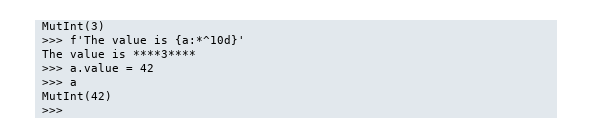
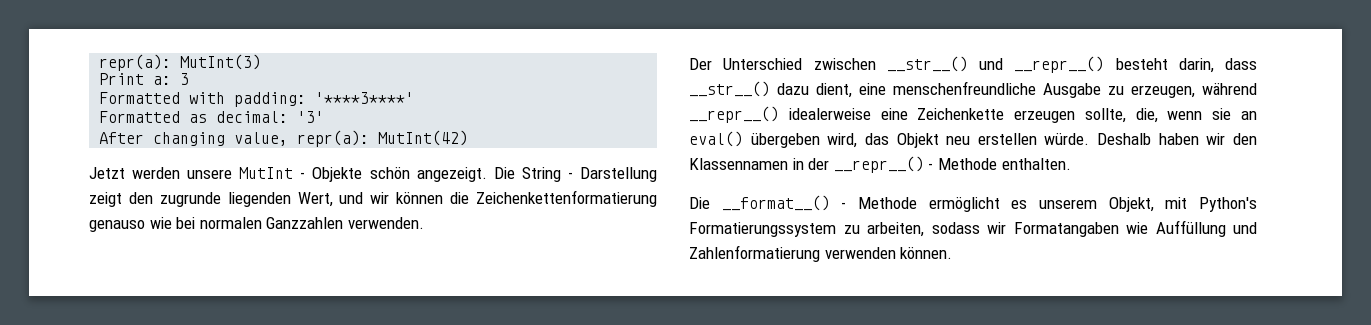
- MutInt(3)
+ repr(a): MutInt(3)
- >>> f'The value is {a:*^10d}'
- The value is ****3****
- >>> a.value = 42
- >>> a
- MutInt(42)
- >>>
+ Print a: 3
+ Formatted with padding: '****3****'
+ Formatted as decimal: '3'
+ After changing value, repr(a): MutInt(42)
+ Jetzt werden unsere MutInt - Objekte schön angezeigt. Die String - Darstellung zeigt den zugrunde liegenden Wert, und wir können die Zeichenkettenformatierung genauso wie bei normalen Ganzzahlen verwenden.
+ Der Unterschied zwischen __str__() und __repr__() besteht darin, dass __str__() dazu dient, eine menschenfreundliche Ausgabe zu erzeugen, während __repr__() idealerweise eine Zeichenkette erzeugen sollte, die, wenn sie an eval() übergeben wird, das Objekt neu erstellen würde. Deshalb haben wir den Klassennamen in der __repr__() - Methode enthalten.
+ Die __format__() - Methode ermöglicht es unserem Objekt, mit Python's Formatierungssystem zu arbeiten, sodass wir Formatangaben wie Auffüllung und Zahlenformatierung verwenden können.

